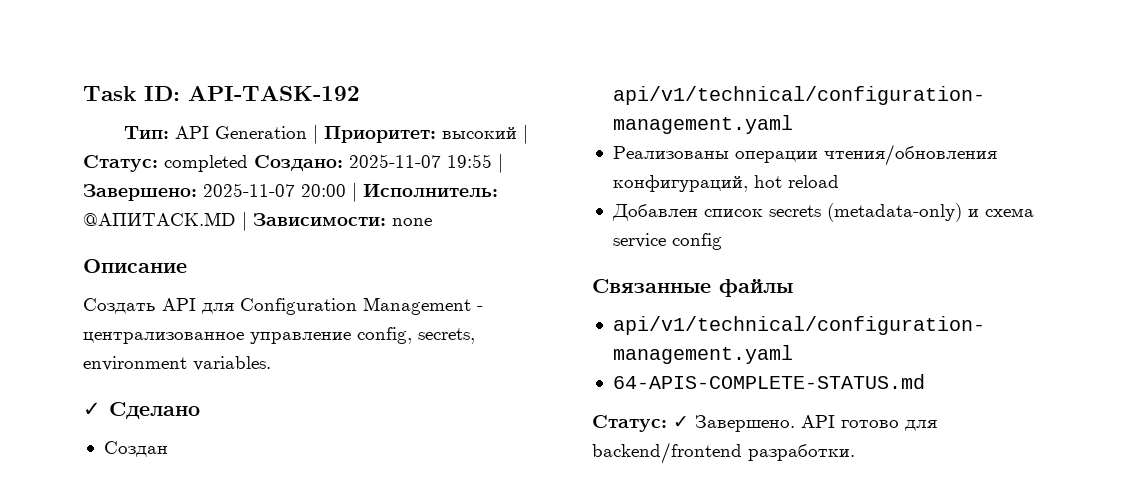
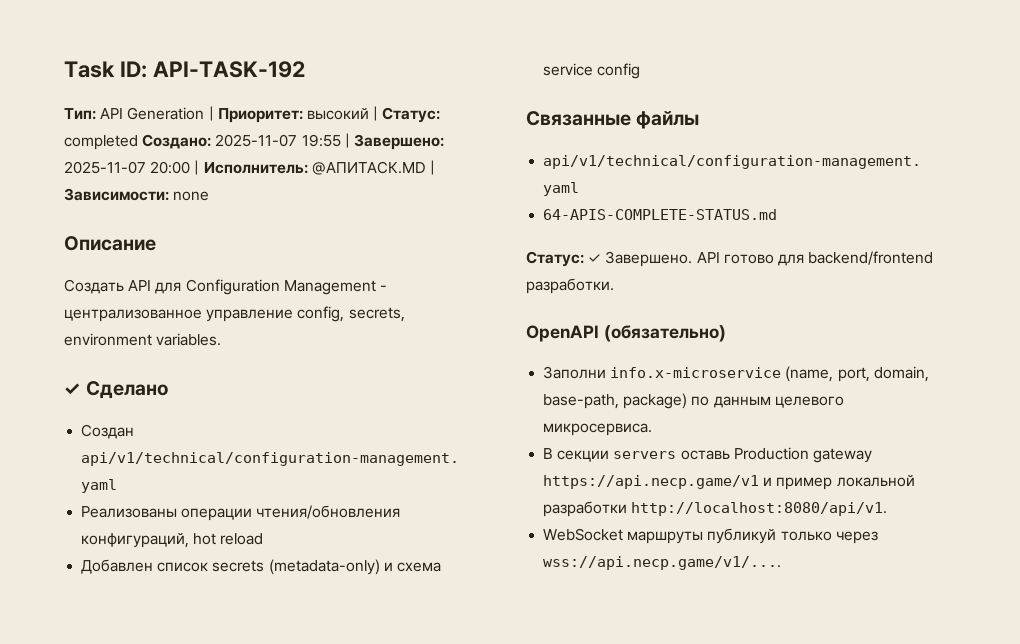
+ OpenAPI (обязательно)
+ Заполни info.x-microservice (name, port, domain, base-path, package) по данным целевого микросервиса.
+ В секции servers оставь Production gateway https://api.necp.game/v1 и пример локальной разработки http://localhost:8080/api/v1.
+ WebSocket маршруты публикуй только через wss://api.necp.game/v1/....

